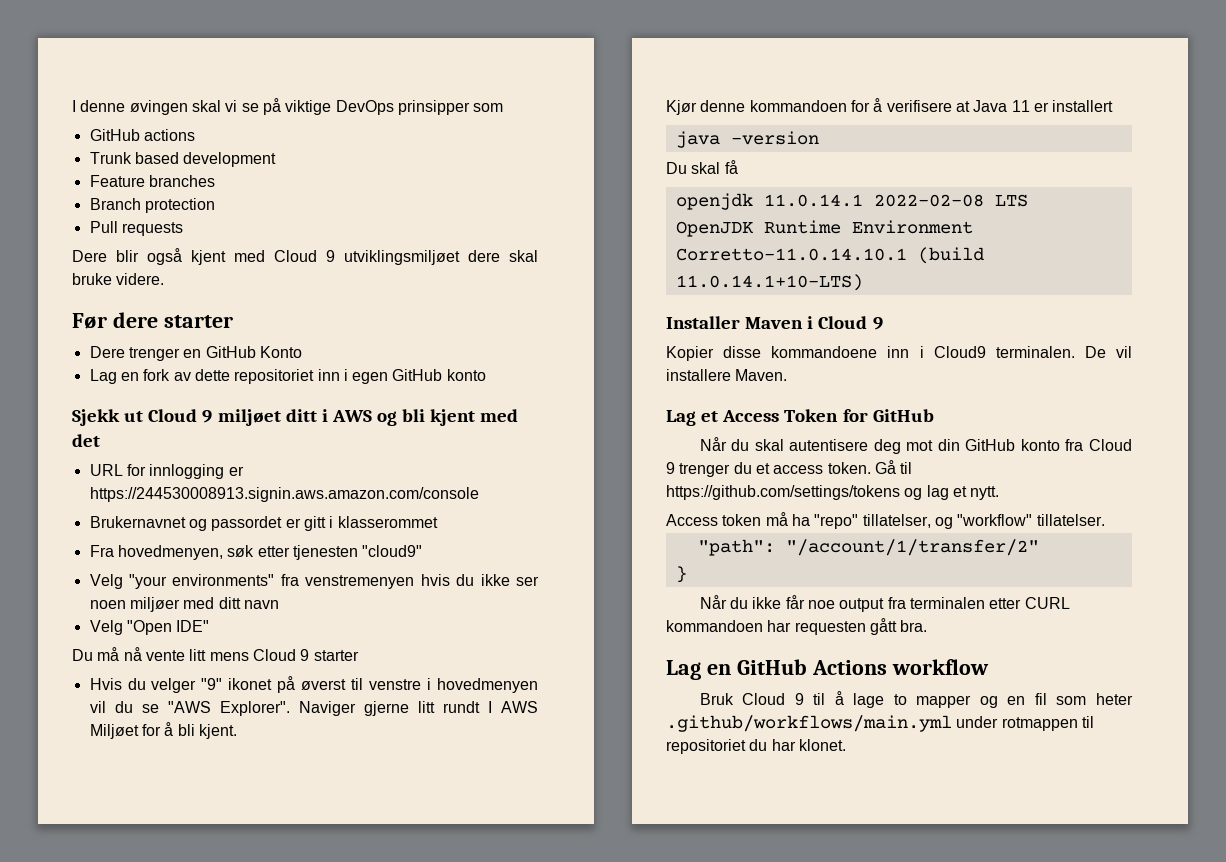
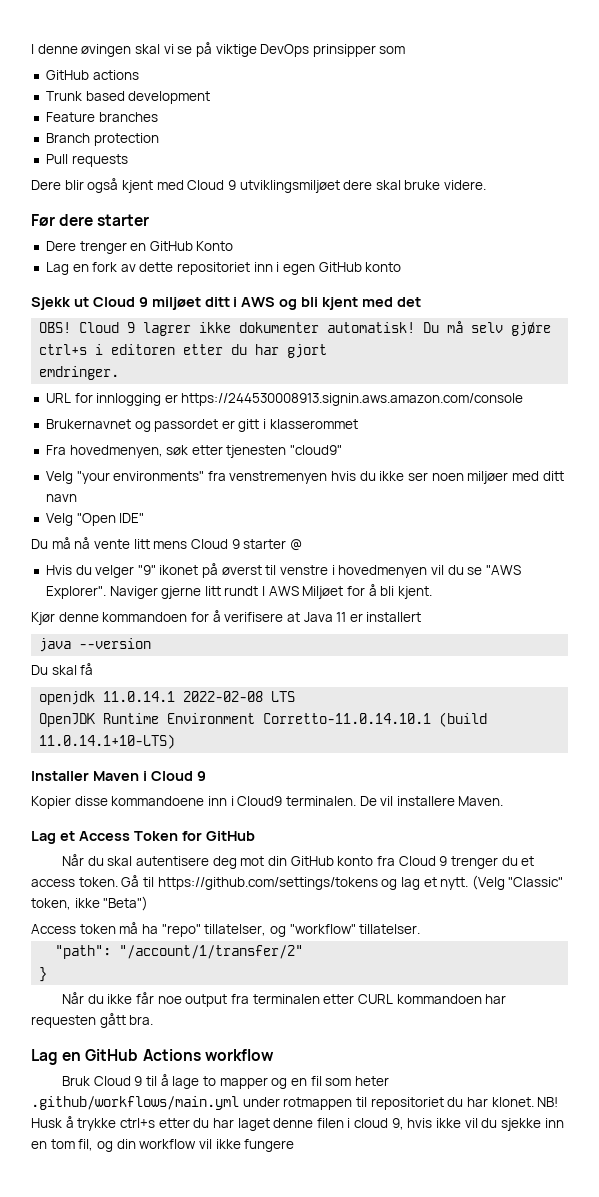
+ OBS! Cloud 9 lagrer ikke dokumenter automatisk! Du må selv gjøre ctrl+s i editoren etter du har gjort
+ emdringer.
- Du må nå vente litt mens Cloud 9 starter
+ Du må nå vente litt mens Cloud 9 starter @
- java -version
+ java --version
+ (Velg "Classic" token, ikke "Beta")
+ NB! Husk å trykke ctrl+s etter du har laget denne filen i cloud 9, hvis ikke vil du sjekke inn en tom fil, og din workflow vil ikke fungere

